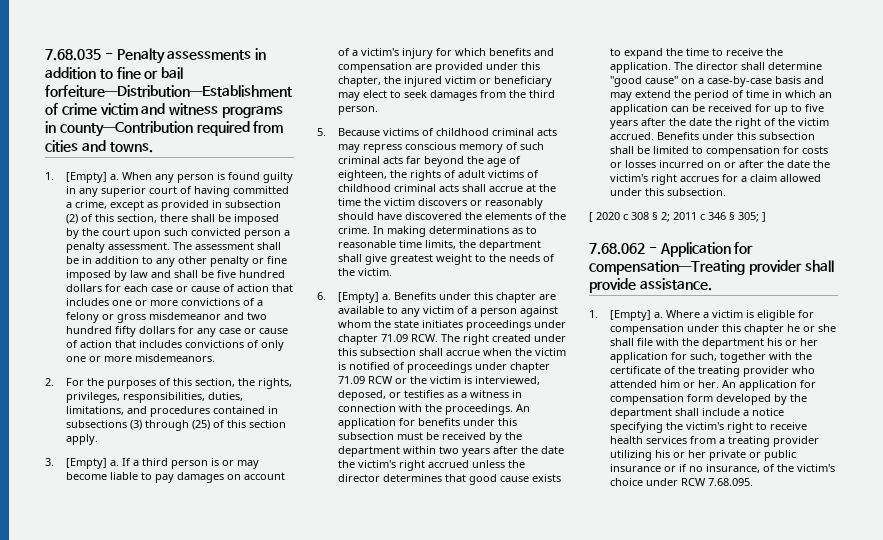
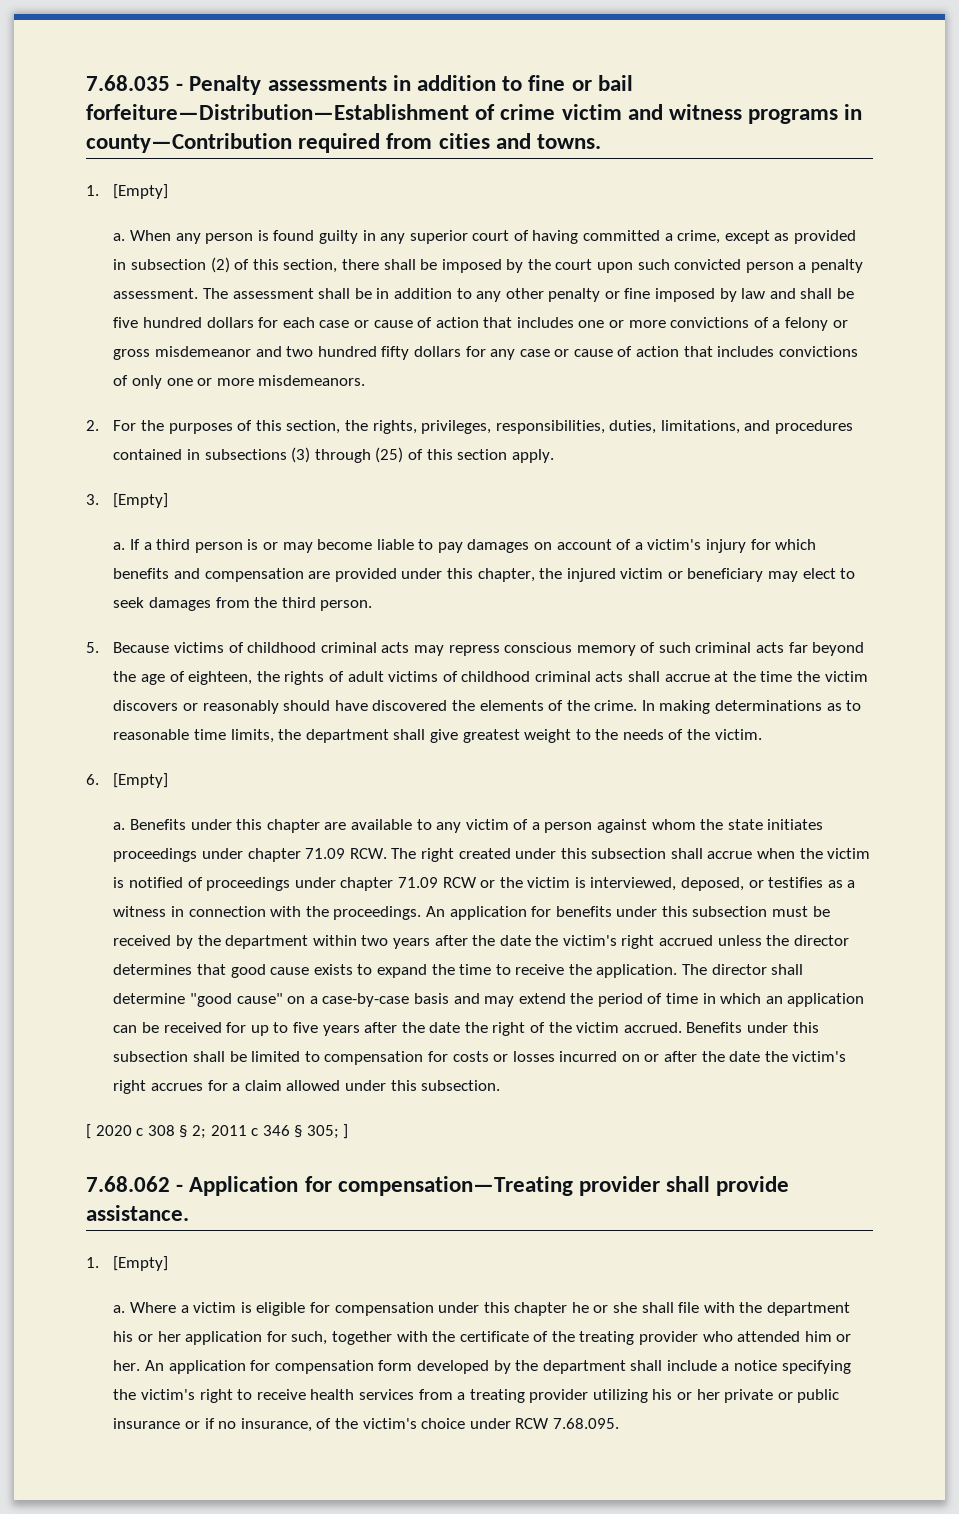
  7.68.035 - Penalty assessments in addition to fine or bail forfeiture—Distribution—Establishment of crime victim and witness programs in county—Contribution required from cities and towns.
- 1. [Empty] a.
+ 1. [Empty]
+ a.
- 3. [Empty] a.
+ 3. [Empty]
+ a.
- 6. [Empty] a.
+ 6. [Empty]
+ a.
  7.68.062 - Application for compensation—Treating provider shall provide assistance.
- 1. [Empty] a.
+ 1. [Empty]
+ a.

